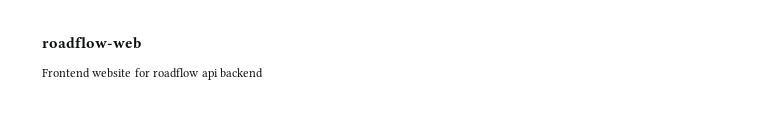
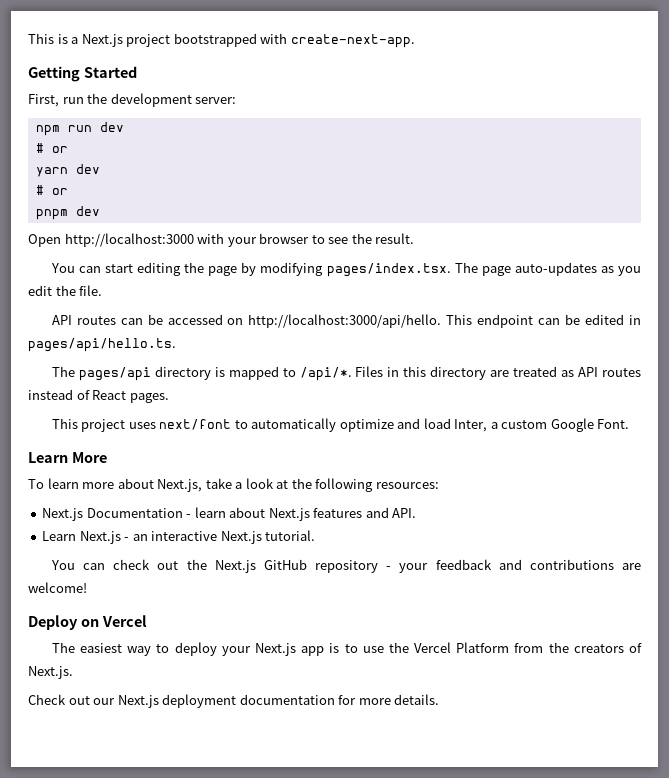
- roadflow-web
- Frontend website for roadflow api backend
+ This is a Next.js project bootstrapped with create-next-app.
+ Getting Started
+ First, run the development server:
+ npm run dev
+ # or
+ yarn dev
+ # or
+ pnpm dev
+ Open http://localhost:3000 with your browser to see the result.
+ You can start editing the page by modifying pages/index.tsx. The page auto-updates as you edit the file.
+ API routes can be accessed on http://localhost:3000/api/hello. This endpoint can be edited in pages/api/hello.ts.
+ The pages/api directory is mapped to /api/*. Files in this directory are treated as API routes instead of React pages.
+ This project uses next/font to automatically optimize and load Inter, a custom Google Font.
+ Learn More
+ To learn more about Next.js, take a look at the following resources:
+ Next.js Documentation - learn about Next.js features and API.
+ Learn Next.js - an interactive Next.js tutorial.
+ You can check out the Next.js GitHub repository - your feedback and contributions are welcome!
+ Deploy on Vercel
+ The easiest way to deploy your Next.js app is to use the Vercel Platform from the creators of Next.js.
+ Check out our Next.js deployment documentation for more details.

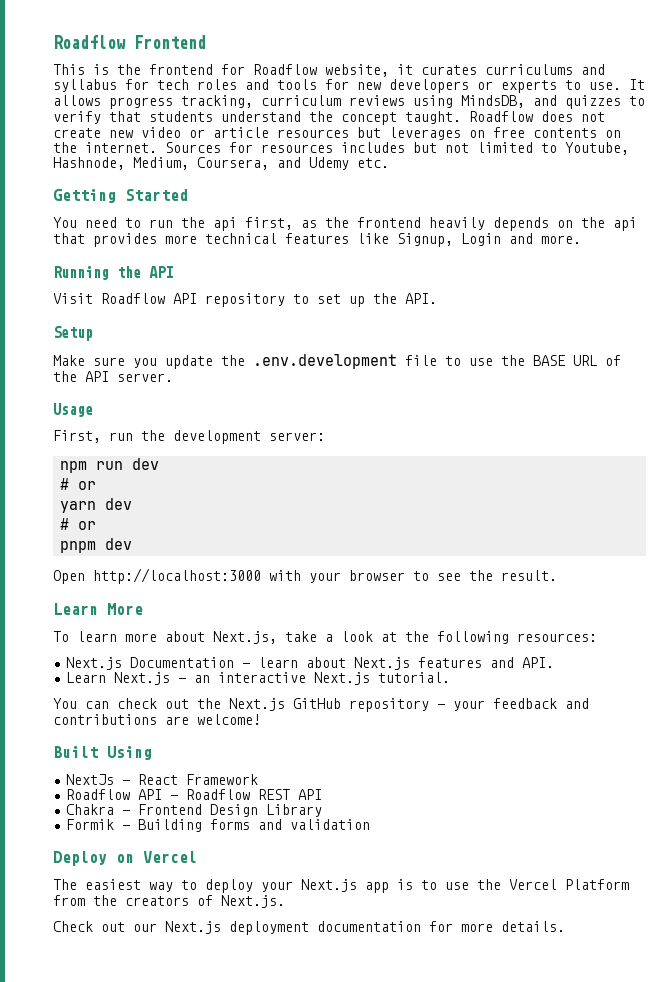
- This is a Next.js project bootstrapped with create-next-app.
+ Roadflow Frontend
+ This is the frontend for Roadflow website, it curates curriculums and syllabus for tech roles and tools for new developers or experts to use. It allows progress tracking, curriculum reviews using MindsDB, and quizzes to verify that students understand the concept taught. Roadflow does not create new video or article resources but leverages on free contents on the internet. Sources for resources includes but not limited to Youtube, Hashnode, Medium, Coursera, and Udemy etc.
  Getting Started
+ You need to run the api first, as the frontend heavily depends on the api that provides more technical features like Signup, Login and more.
+ Running the API
+ Visit Roadflow API repository to set up the API.
+ Setup
+ Make sure you update the .env.development file to use the BASE URL of the API server.
+ Usage
- You can start editing the page by modifying pages/index.tsx. The page auto-updates as you edit the file.
- API routes can be accessed on http://localhost:3000/api/hello. This endpoint can be edited in pages/api/hello.ts.
- The pages/api directory is mapped to /api/*. Files in this directory are treated as API routes instead of React pages.
- This project uses next/font to automatically optimize and load Inter, a custom Google Font.
+ Built Using
+ NextJs - React Framework
+ Roadflow API - Roadflow REST API
+ Chakra - Frontend Design Library
+ Formik - Building forms and validation

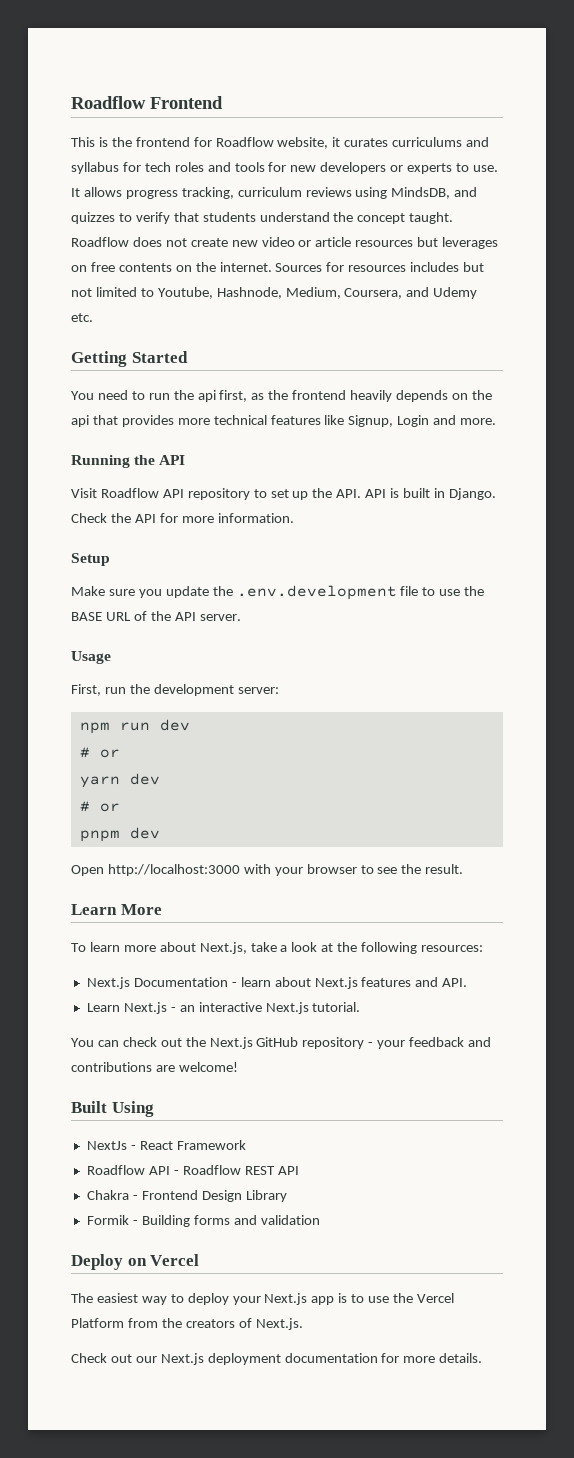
- Visit Roadflow API repository to set up the API.
+ Visit Roadflow API repository to set up the API. API is built in Django. Check the API for more information.

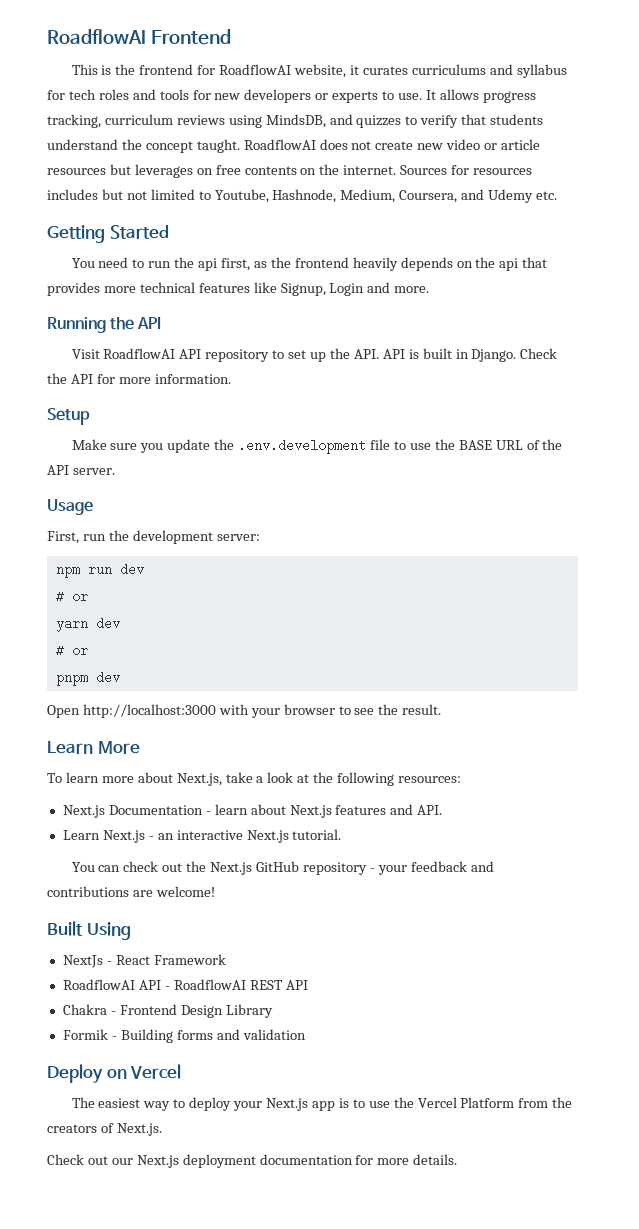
- Roadflow Frontend
+ RoadflowAI Frontend
- This is the frontend for Roadflow website, it curates curriculums and syllabus for tech roles and tools for new developers or experts to use.
+ This is the frontend for RoadflowAI website, it curates curriculums and syllabus for tech roles and tools for new developers or experts to use.
- Roadflow does not create new video or article resources but leverages on free contents on the internet.
+ RoadflowAI does not create new video or article resources but leverages on free contents on the internet.
- Visit Roadflow API repository to set up the API. API is built in Django.
+ Visit RoadflowAI API repository to set up the API. API is built in Django.
- Roadflow API - Roadflow REST API
+ RoadflowAI API - RoadflowAI REST API

